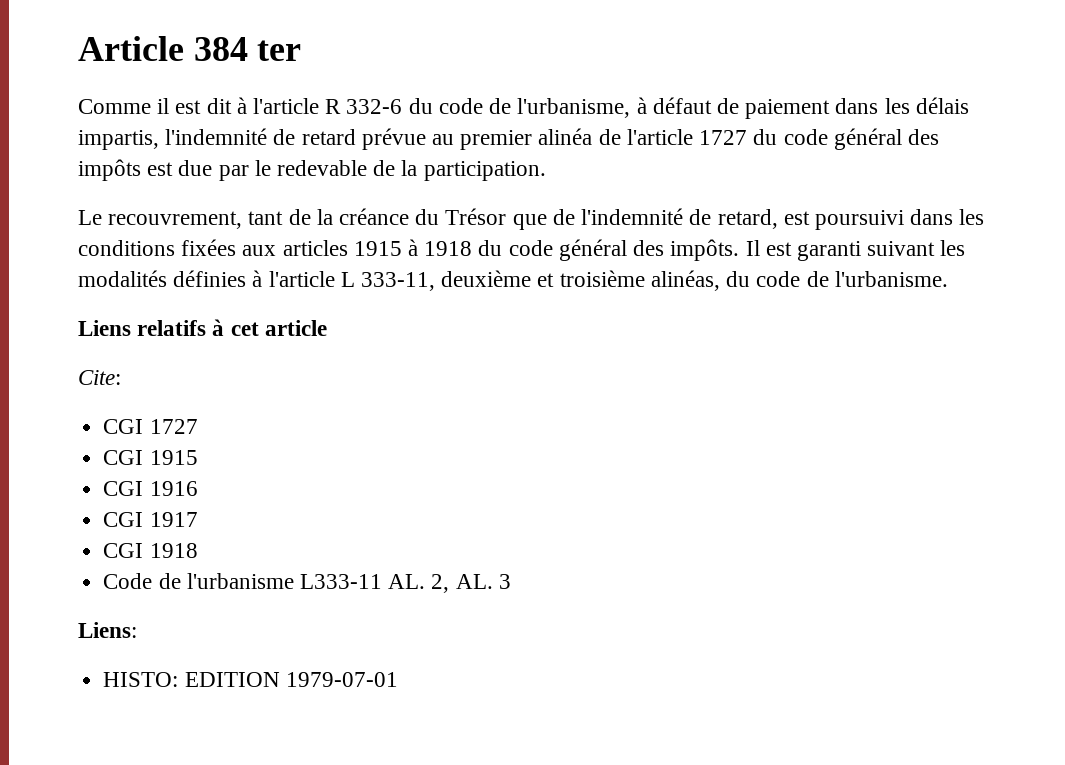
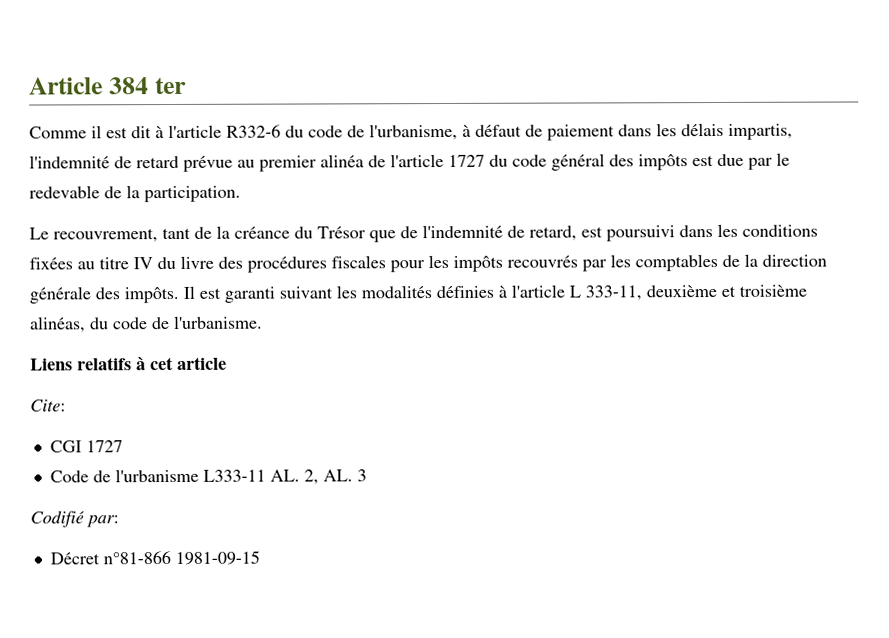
- Comme il est dit à l'article R 332-6 du code de l'urbanisme, à défaut de paiement dans les délais impartis, l'indemnité de retard prévue au premier alinéa de l'article 1727 du code général des impôts est due par le redevable de la participation.
+ Comme il est dit à l'article R332-6 du code de l'urbanisme, à défaut de paiement dans les délais impartis, l'indemnité de retard prévue au premier alinéa de l'article 1727 du code général des impôts est due par le redevable de la participation.
- Le recouvrement, tant de la créance du Trésor que de l'indemnité de retard, est poursuivi dans les conditions fixées aux articles 1915 à 1918 du code général des impôts.
+ Le recouvrement, tant de la créance du Trésor que de l'indemnité de retard, est poursuivi dans les conditions fixées au titre IV du livre des procédures fiscales pour les impôts recouvrés par les comptables de la direction générale des impôts.
- CGI 1915
- CGI 1916
- CGI 1917
- CGI 1918
- Liens:
- HISTO: EDITION 1979-07-01
+ Codifié par:
+ Décret n°81-866 1981-09-15

